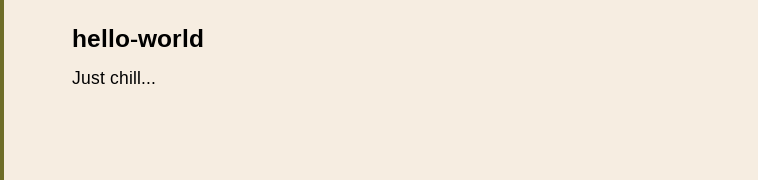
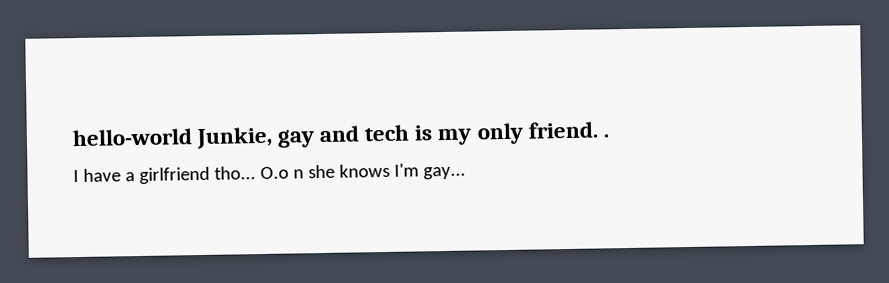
- hello-world
- Just chill...
+ hello-world Junkie, gay and tech is my only friend. .
+ I have a girlfriend tho... O.o n she knows I'm gay...

